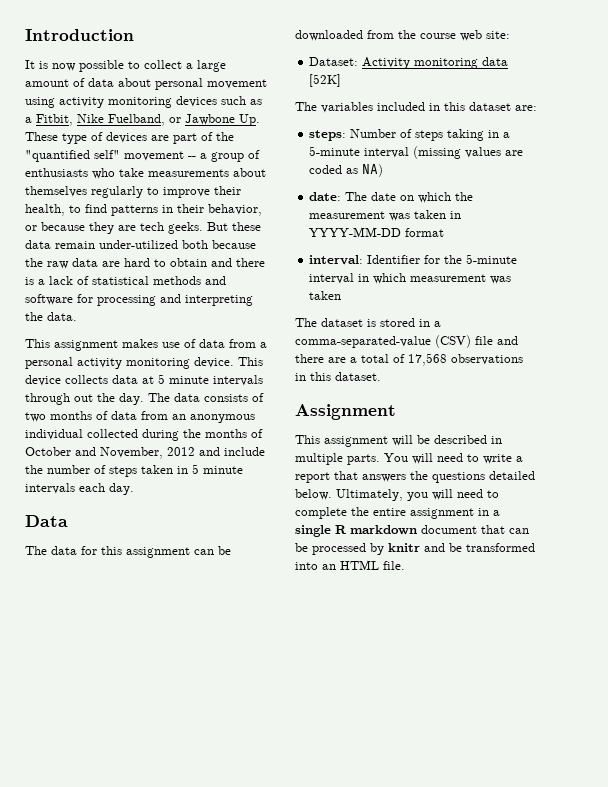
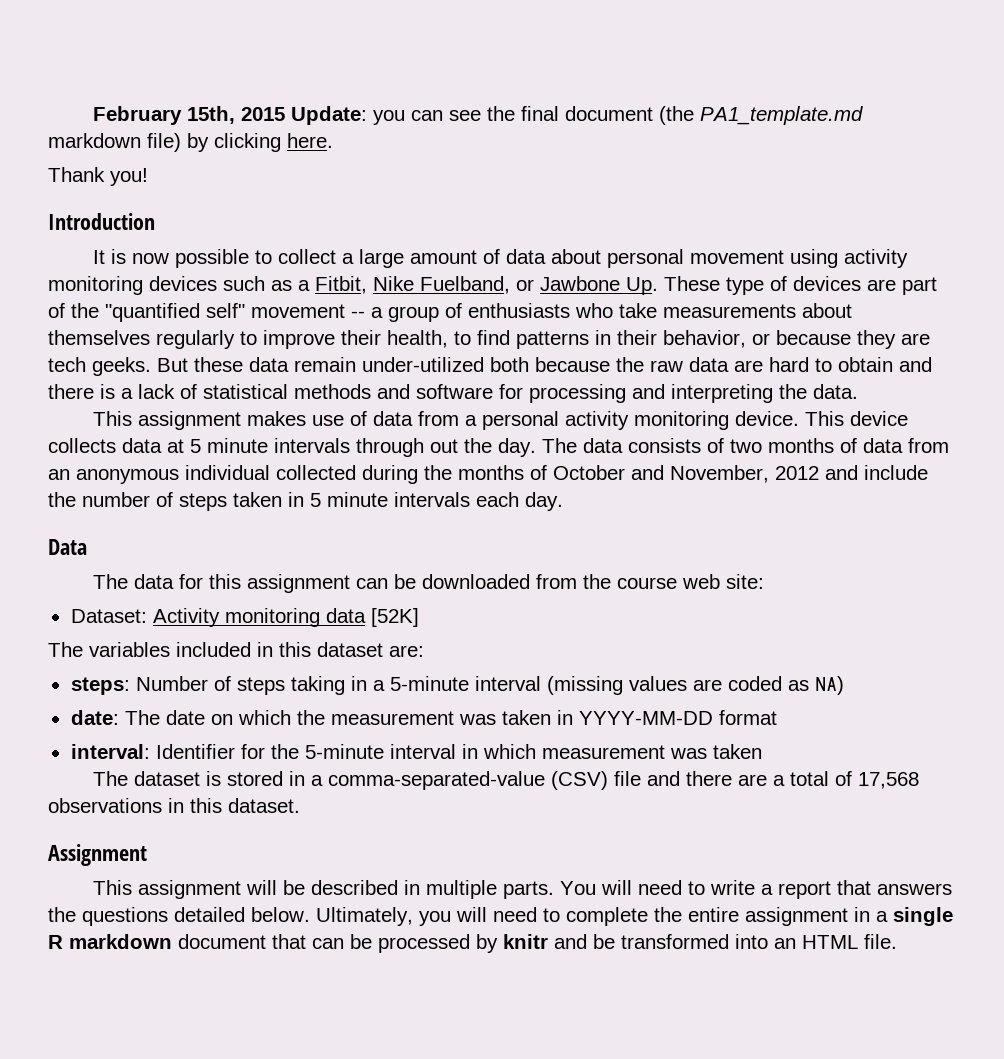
+ February 15th, 2015 Update: you can see the final document (the PA1_template.md markdown file) by clicking here.
+ Thank you!

